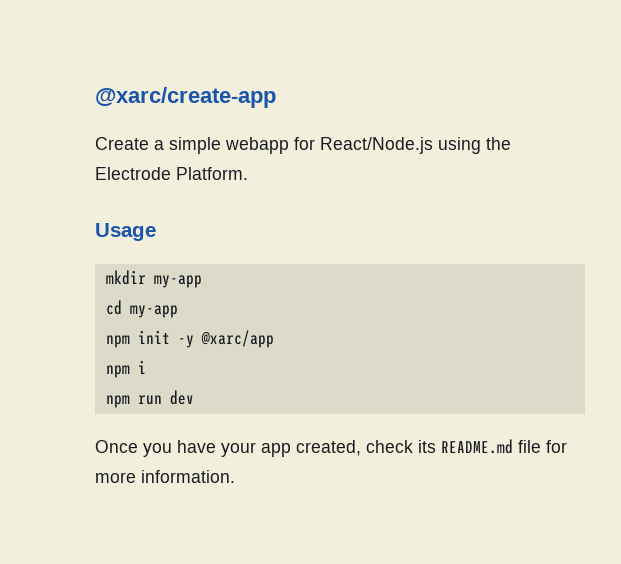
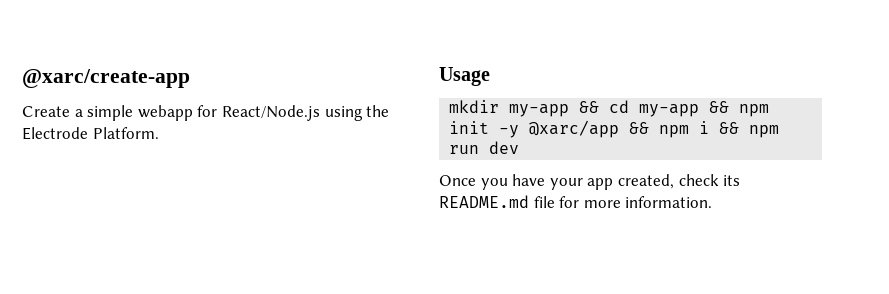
- mkdir my-app
- cd my-app
- npm init -y @xarc/app
- npm i
- npm run dev
+ mkdir my-app && cd my-app && npm init -y @xarc/app && npm i && npm run dev

